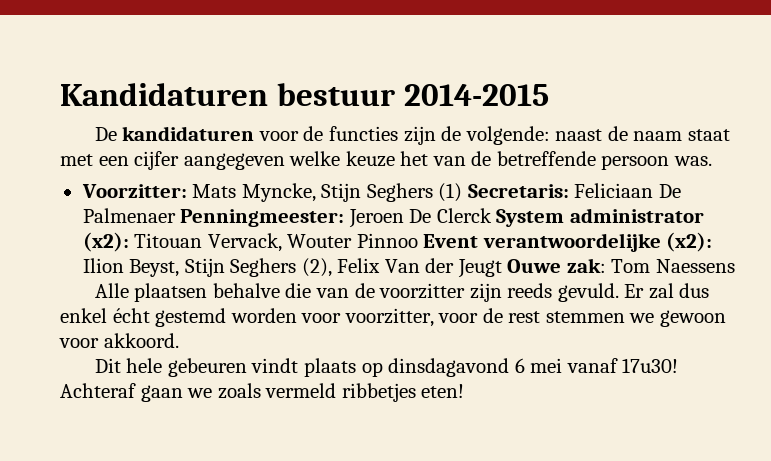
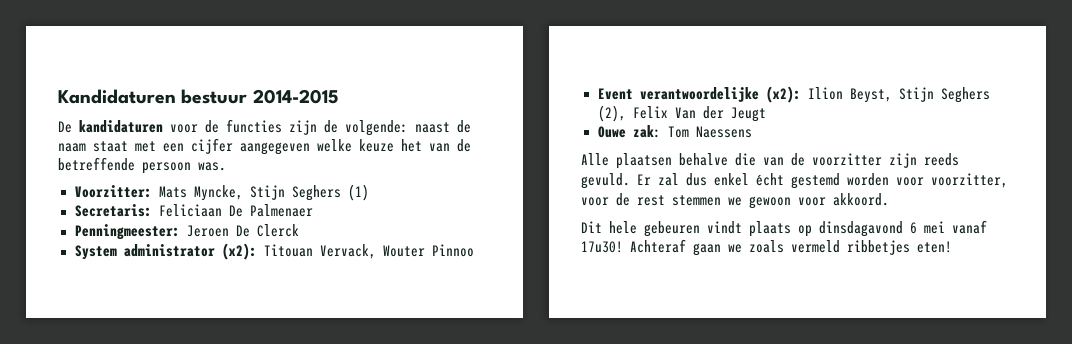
- Voorzitter: Mats Myncke, Stijn Seghers (1) Secretaris: Feliciaan De Palmenaer Penningmeester: Jeroen De Clerck System administrator (x2): Titouan Vervack, Wouter Pinnoo Event verantwoordelijke (x2): Ilion Beyst, Stijn Seghers (2), Felix Van der Jeugt Ouwe zak: Tom Naessens
+ Voorzitter: Mats Myncke, Stijn Seghers (1)
+ Secretaris: Feliciaan De Palmenaer
+ Penningmeester: Jeroen De Clerck
+ System administrator (x2): Titouan Vervack, Wouter Pinnoo
+ Event verantwoordelijke (x2): Ilion Beyst, Stijn Seghers (2), Felix Van der Jeugt
+ Ouwe zak: Tom Naessens

